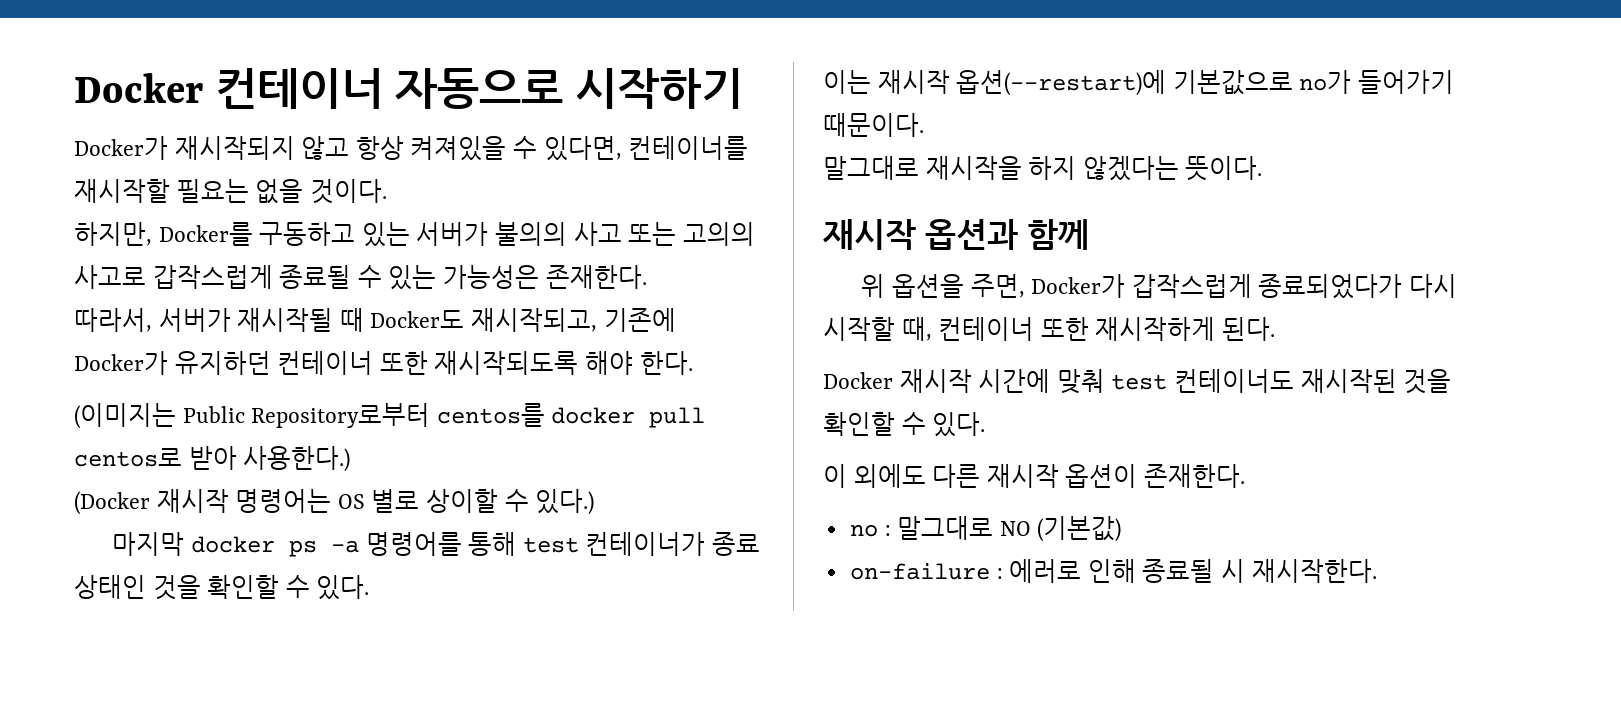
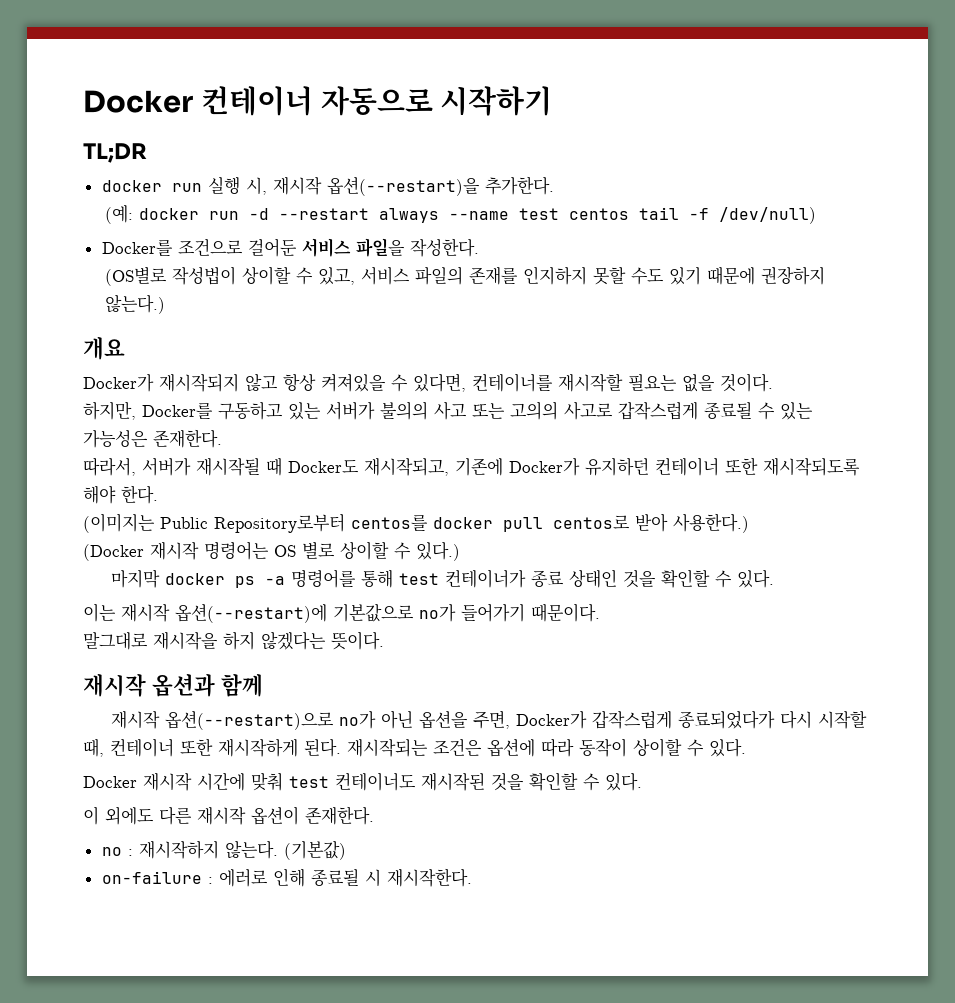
+ TL;DR
+ docker run 실행 시, 재시작 옵션(--restart)을 추가한다.
+ (예: docker run -d --restart always --name test centos tail -f /dev/null)
+ Docker를 조건으로 걸어둔 서비스 파일을 작성한다.
+ (OS별로 작성법이 상이할 수 있고, 서비스 파일의 존재를 인지하지 못할 수도 있기 때문에 권장하지 않는다.)
+ 개요
- 위 옵션을 주면, Docker가 갑작스럽게 종료되었다가 다시 시작할 때, 컨테이너 또한 재시작하게 된다.
+ 재시작 옵션(--restart)으로 no가 아닌 옵션을 주면, Docker가 갑작스럽게 종료되었다가 다시 시작할 때, 컨테이너 또한 재시작하게 된다. 재시작되는 조건은 옵션에 따라 동작이 상이할 수 있다.
- no : 말그대로 NO (기본값)
+ no : 재시작하지 않는다. (기본값)

